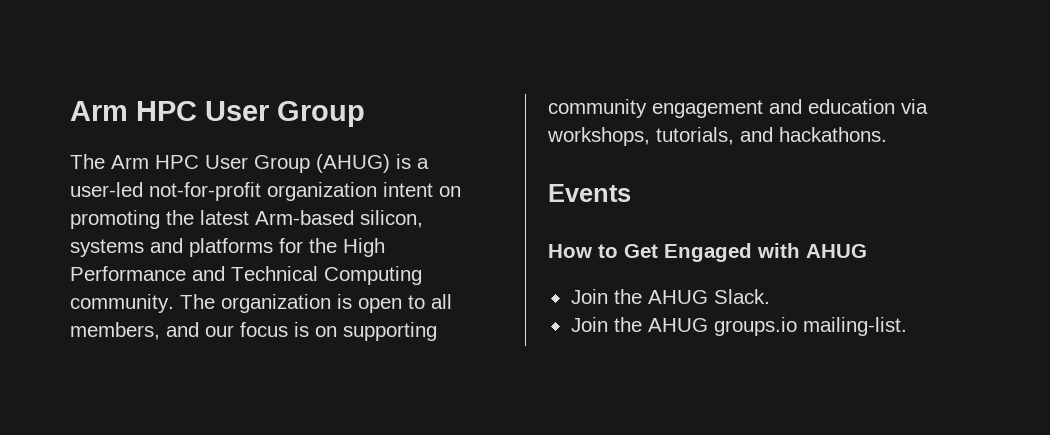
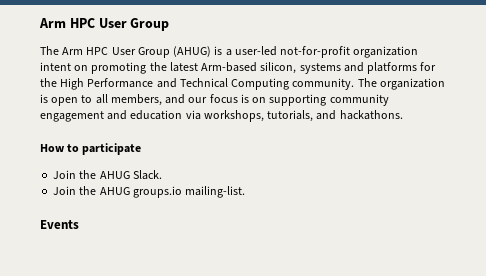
- Events
- How to Get Engaged with AHUG
+ How to participate
+ Events

